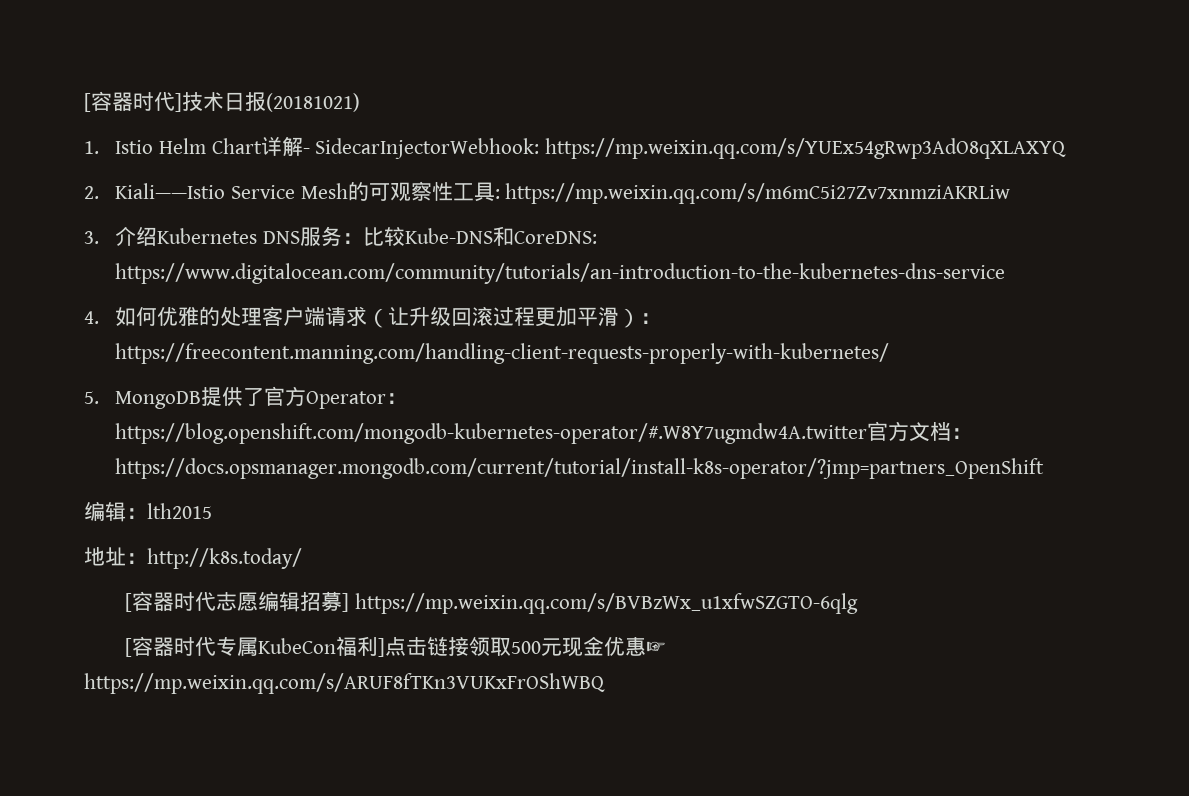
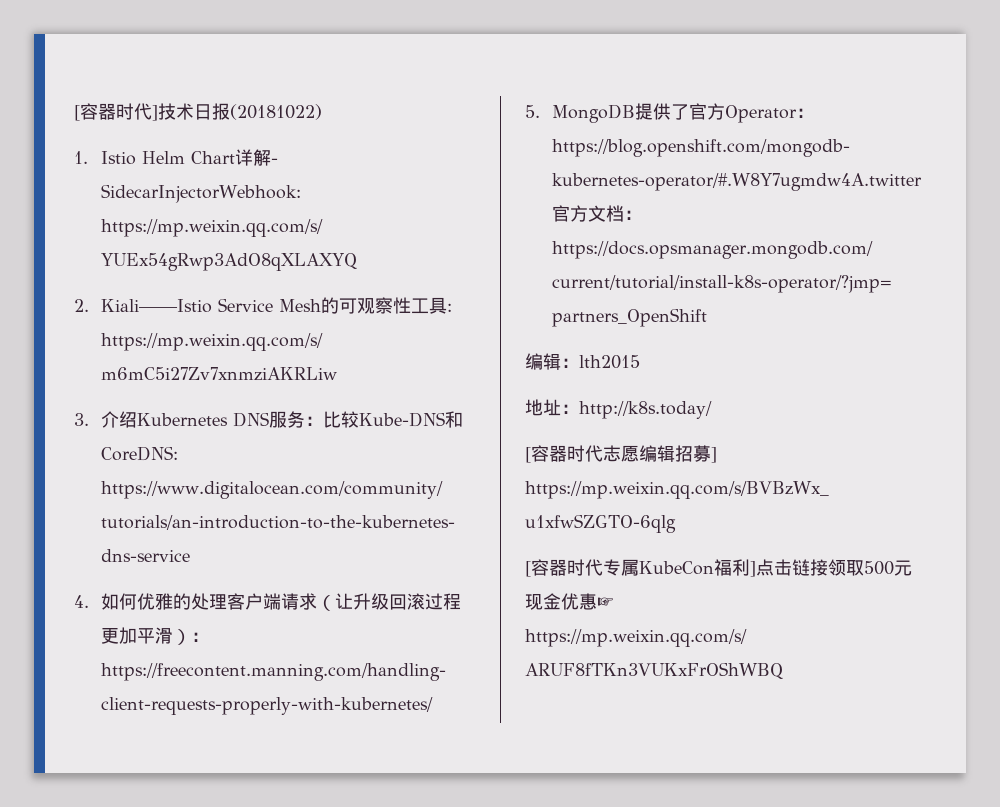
- [容器时代]技术日报(20181021)
+ [容器时代]技术日报(20181022)

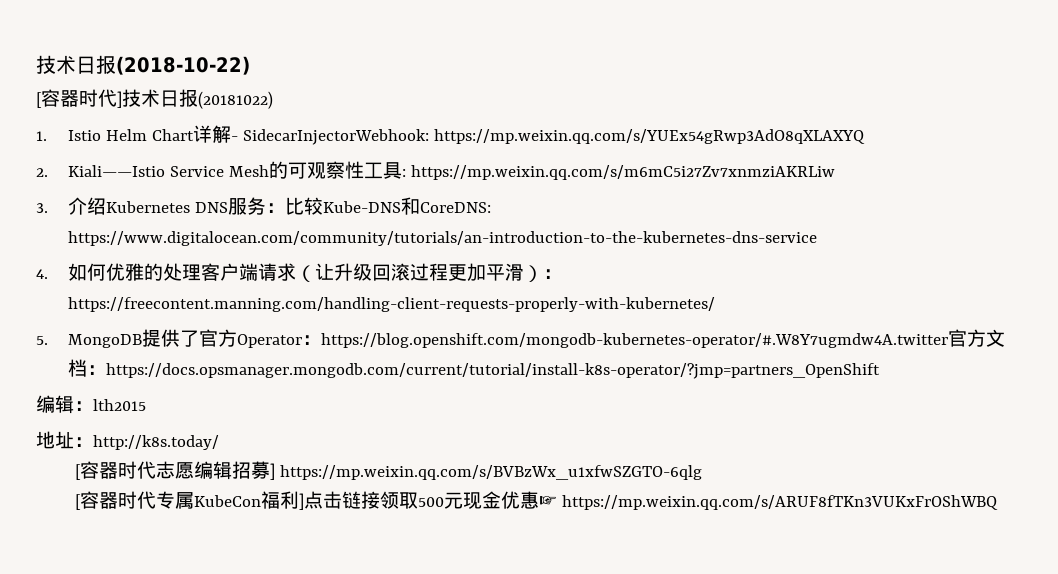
+ 技术日报(2018-10-22)

